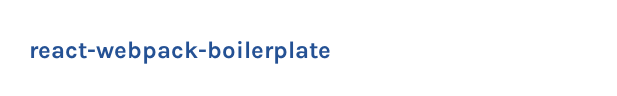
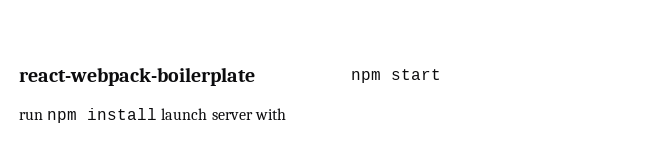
+ run npm install launch server with npm start

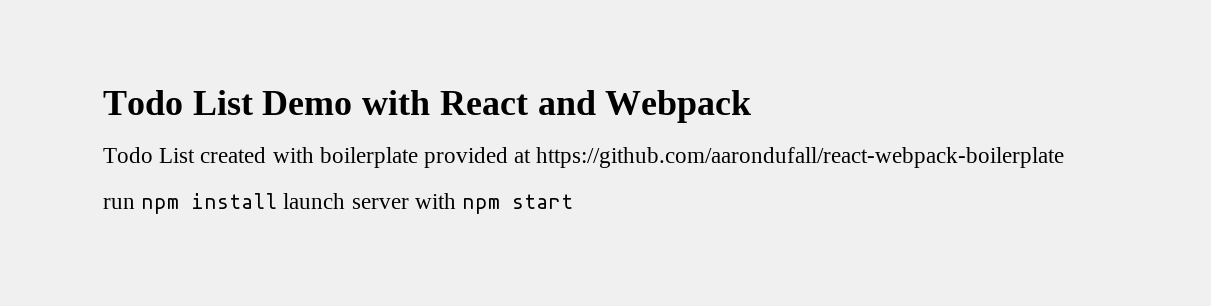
- react-webpack-boilerplate
+ Todo List Demo with React and Webpack
+ Todo List created with boilerplate provided at https://github.com/aarondufall/react-webpack-boilerplate

